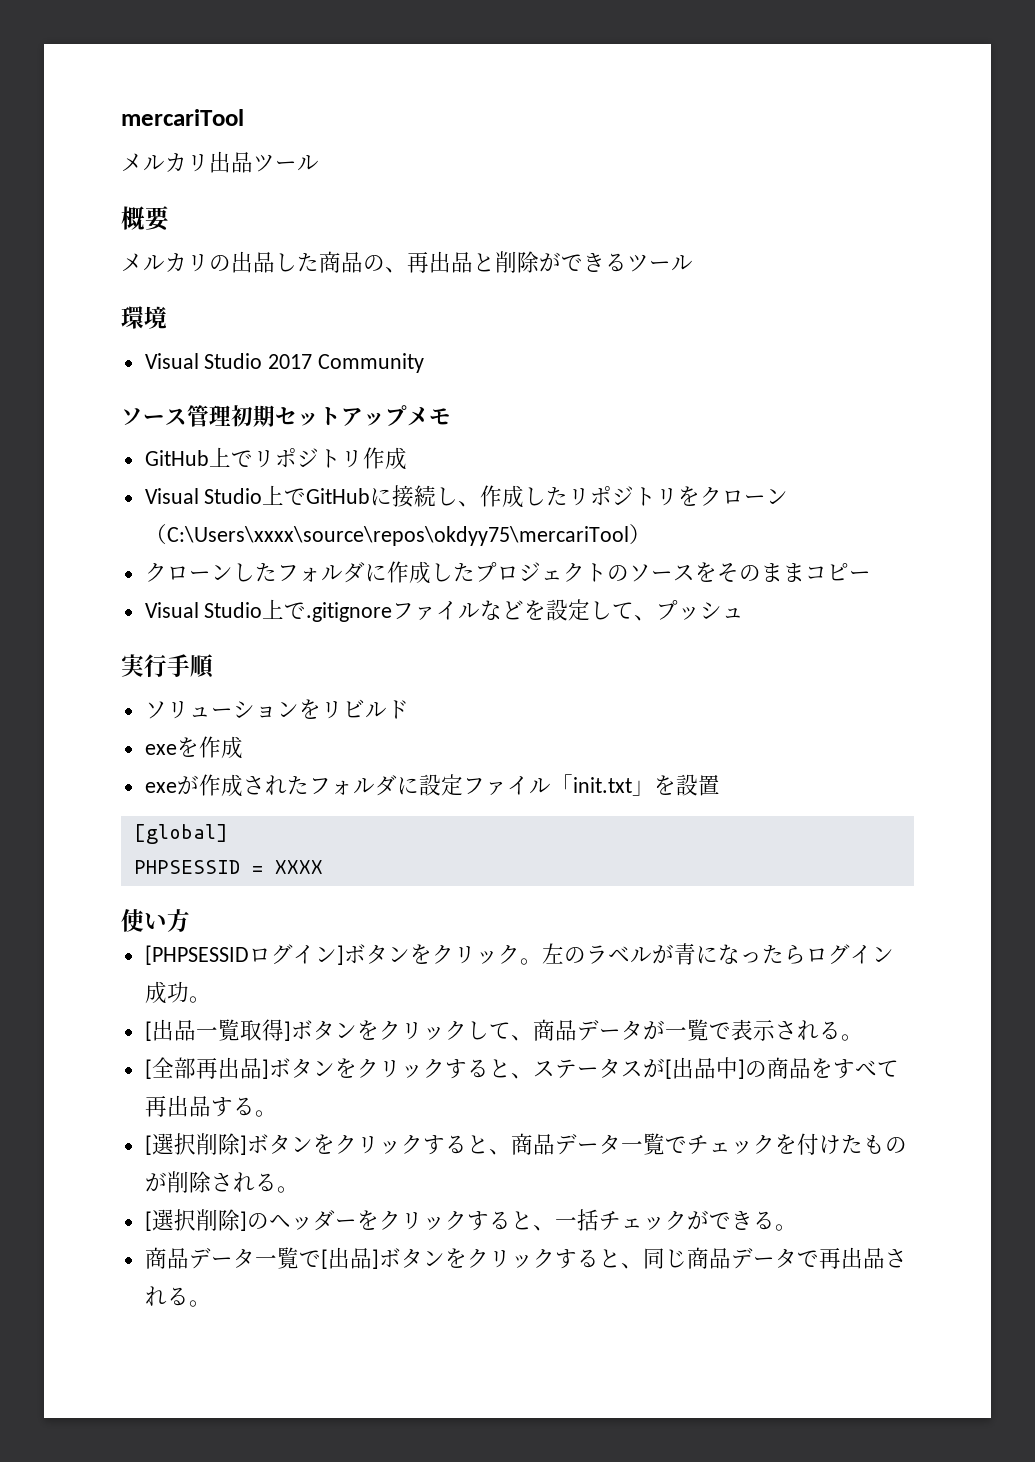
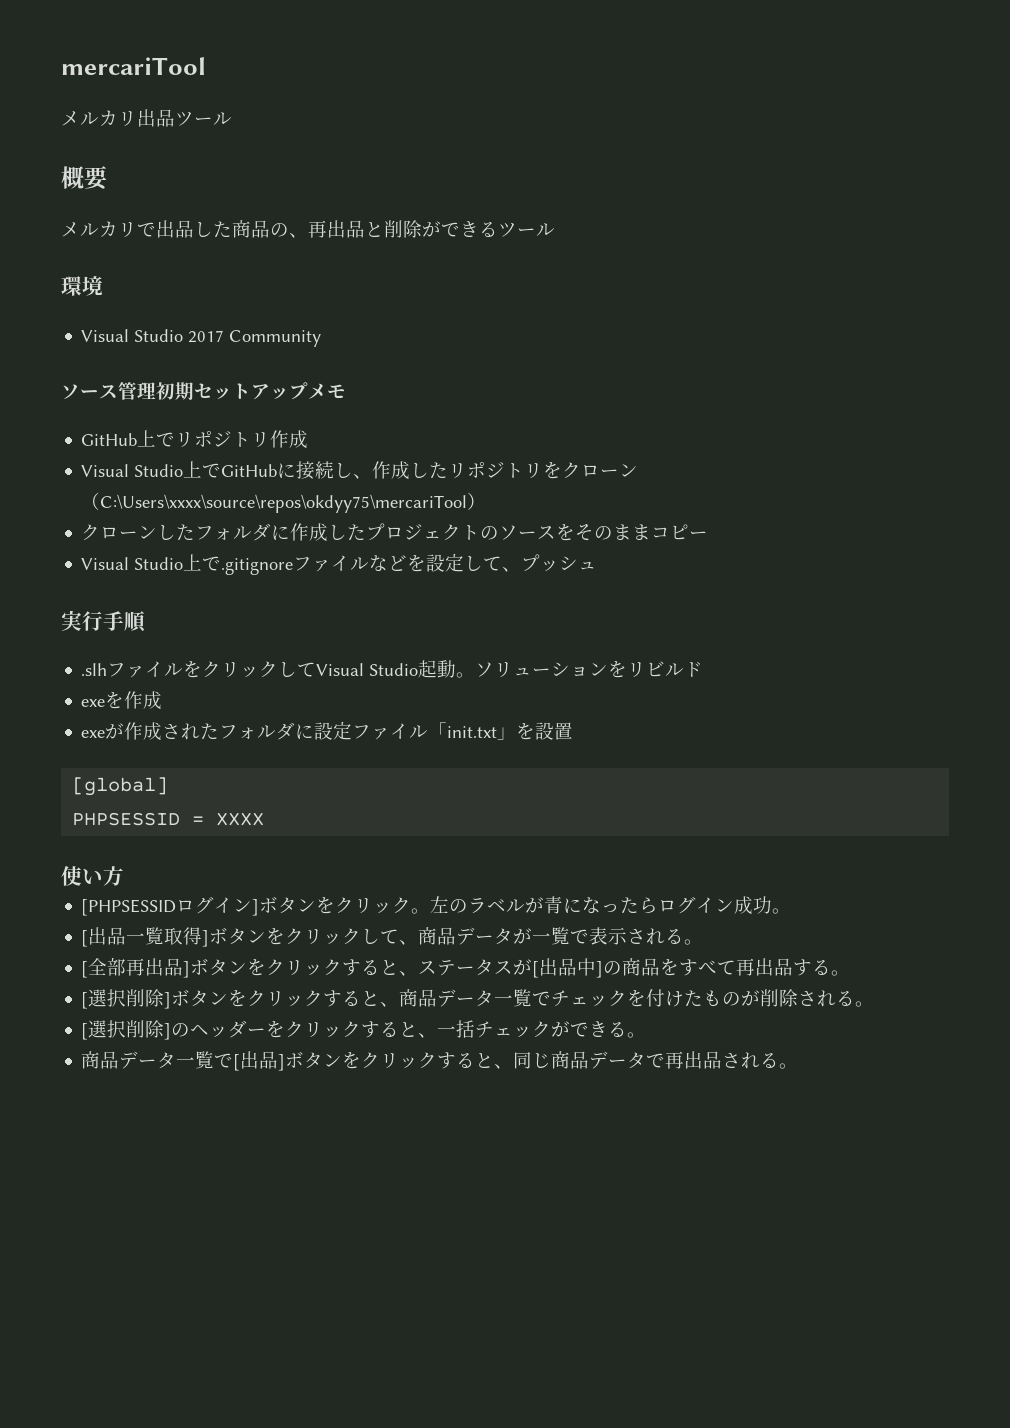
- メルカリの出品した商品の、再出品と削除ができるツール
+ メルカリで出品した商品の、再出品と削除ができるツール
+ .slhファイルをクリックしてVisual Studio起動。

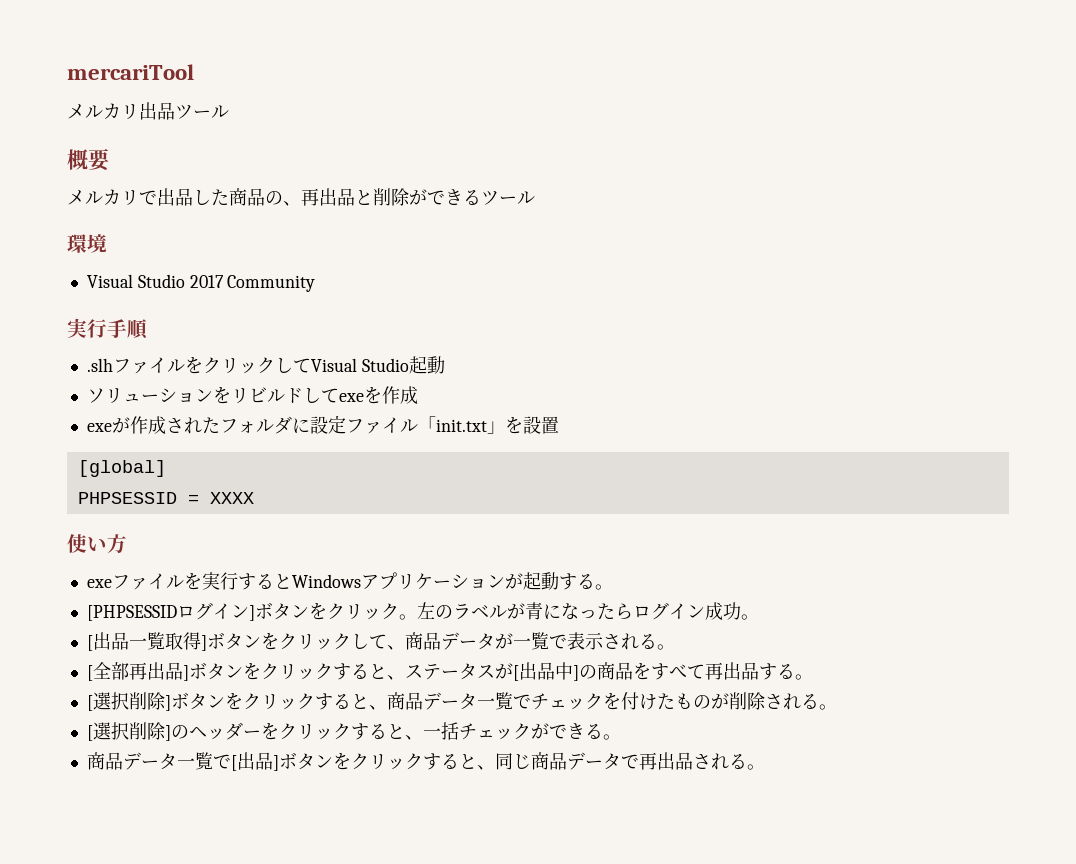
- ソース管理初期セットアップメモ
- GitHub上でリポジトリ作成
- Visual Studio上でGitHubに接続し、作成したリポジトリをクローン（C:\Users\xxxx\source\repos\okdyy75\mercariTool）
- クローンしたフォルダに作成したプロジェクトのソースをそのままコピー
- Visual Studio上で.gitignoreファイルなどを設定して、プッシュ
- .slhファイルをクリックしてVisual Studio起動。ソリューションをリビルド
- exeを作成
+ .slhファイルをクリックしてVisual Studio起動
+ ソリューションをリビルドしてexeを作成
+ exeファイルを実行するとWindowsアプリケーションが起動する。

